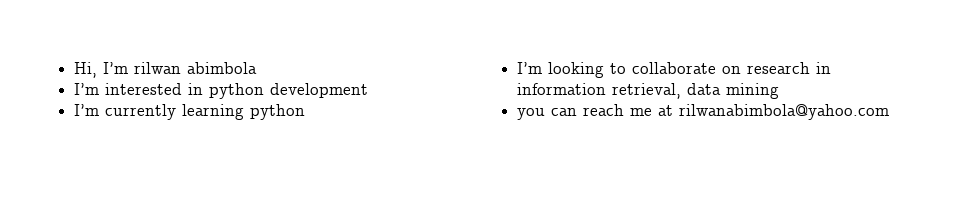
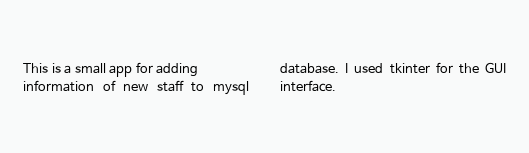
- Hi, I’m rilwan abimbola
- I’m interested in python development
- I’m currently learning python
- I’m looking to collaborate on research in information retrieval, data mining
- you can reach me at rilwanabimbola@yahoo.com
+ This is a small app for adding information of new staff to mysql database. I used tkinter for the GUI interface.

